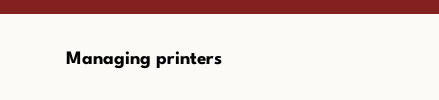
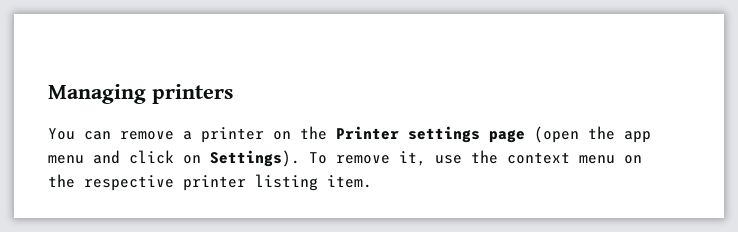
+ You can remove a printer on the Printer settings page (open the app menu and click on Settings). To remove it, use the context menu on the respective printer listing item.

